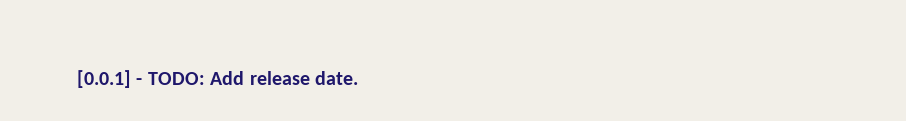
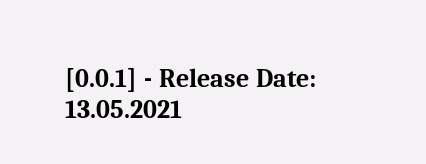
- [0.0.1] - TODO: Add release date.
+ [0.0.1] - Release Date: 13.05.2021

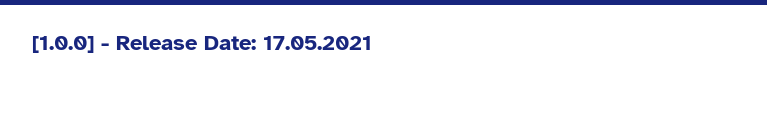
- [0.0.1] - Release Date: 13.05.2021
+ [1.0.0] - Release Date: 17.05.2021

